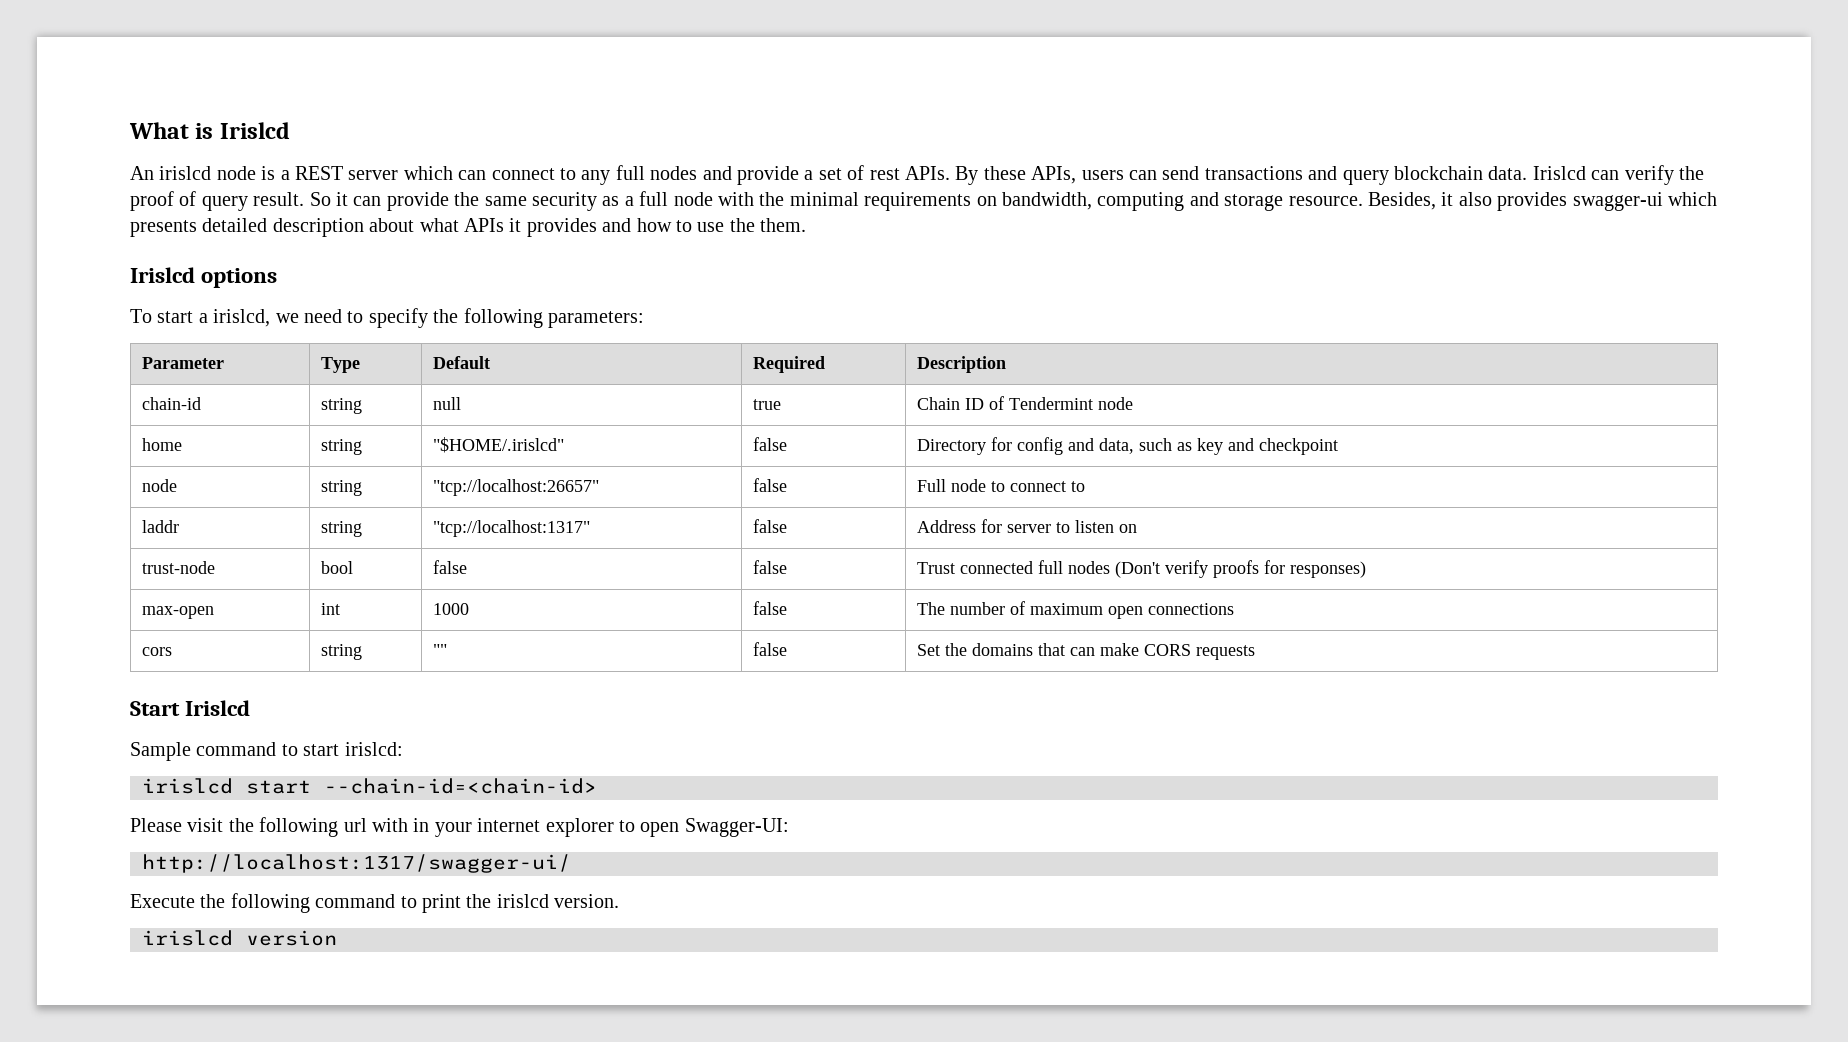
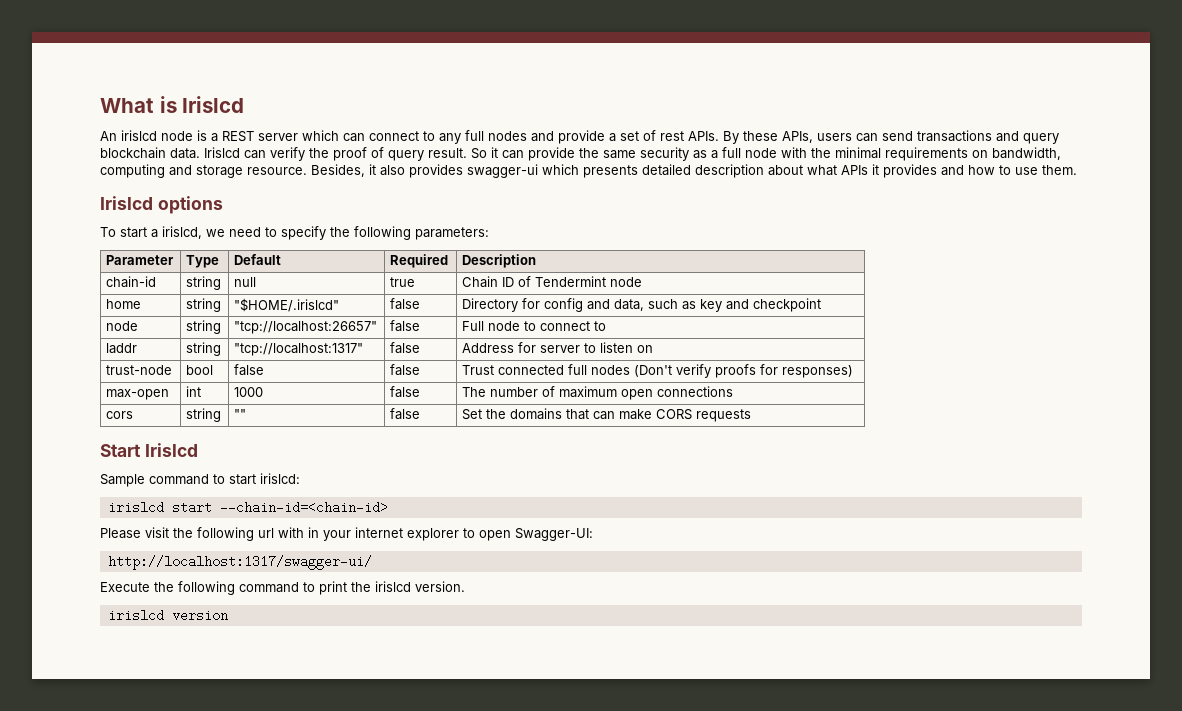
- Besides, it also provides swagger-ui which presents detailed description about what APIs it provides and how to use the them.
+ Besides, it also provides swagger-ui which presents detailed description about what APIs it provides and how to use them.

